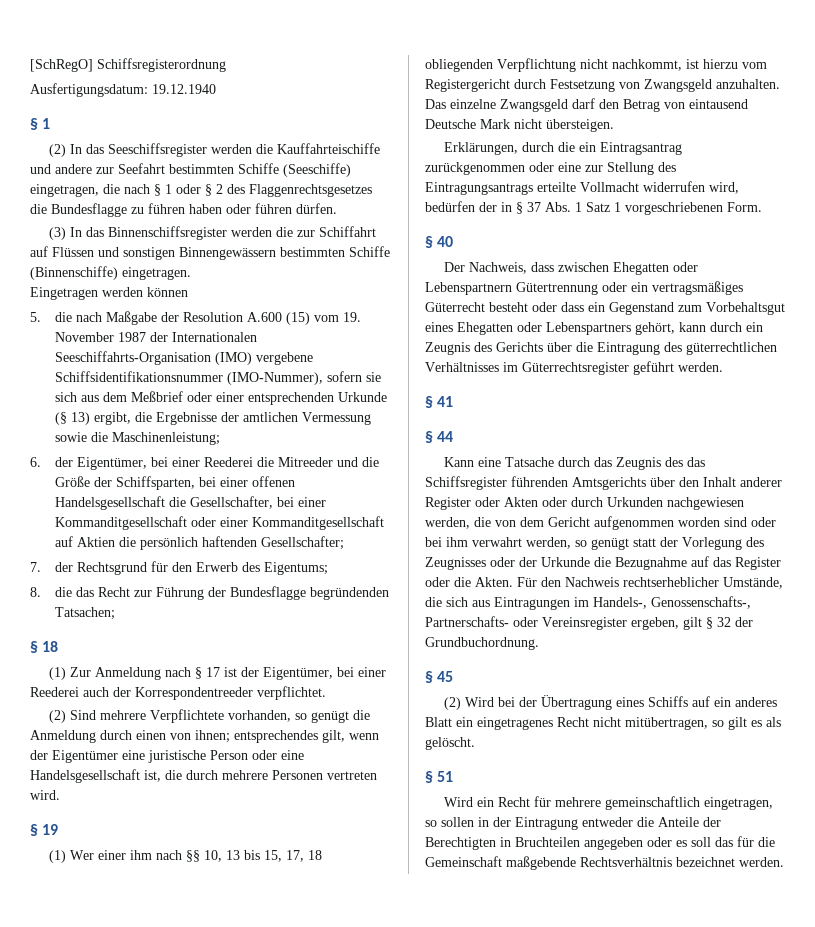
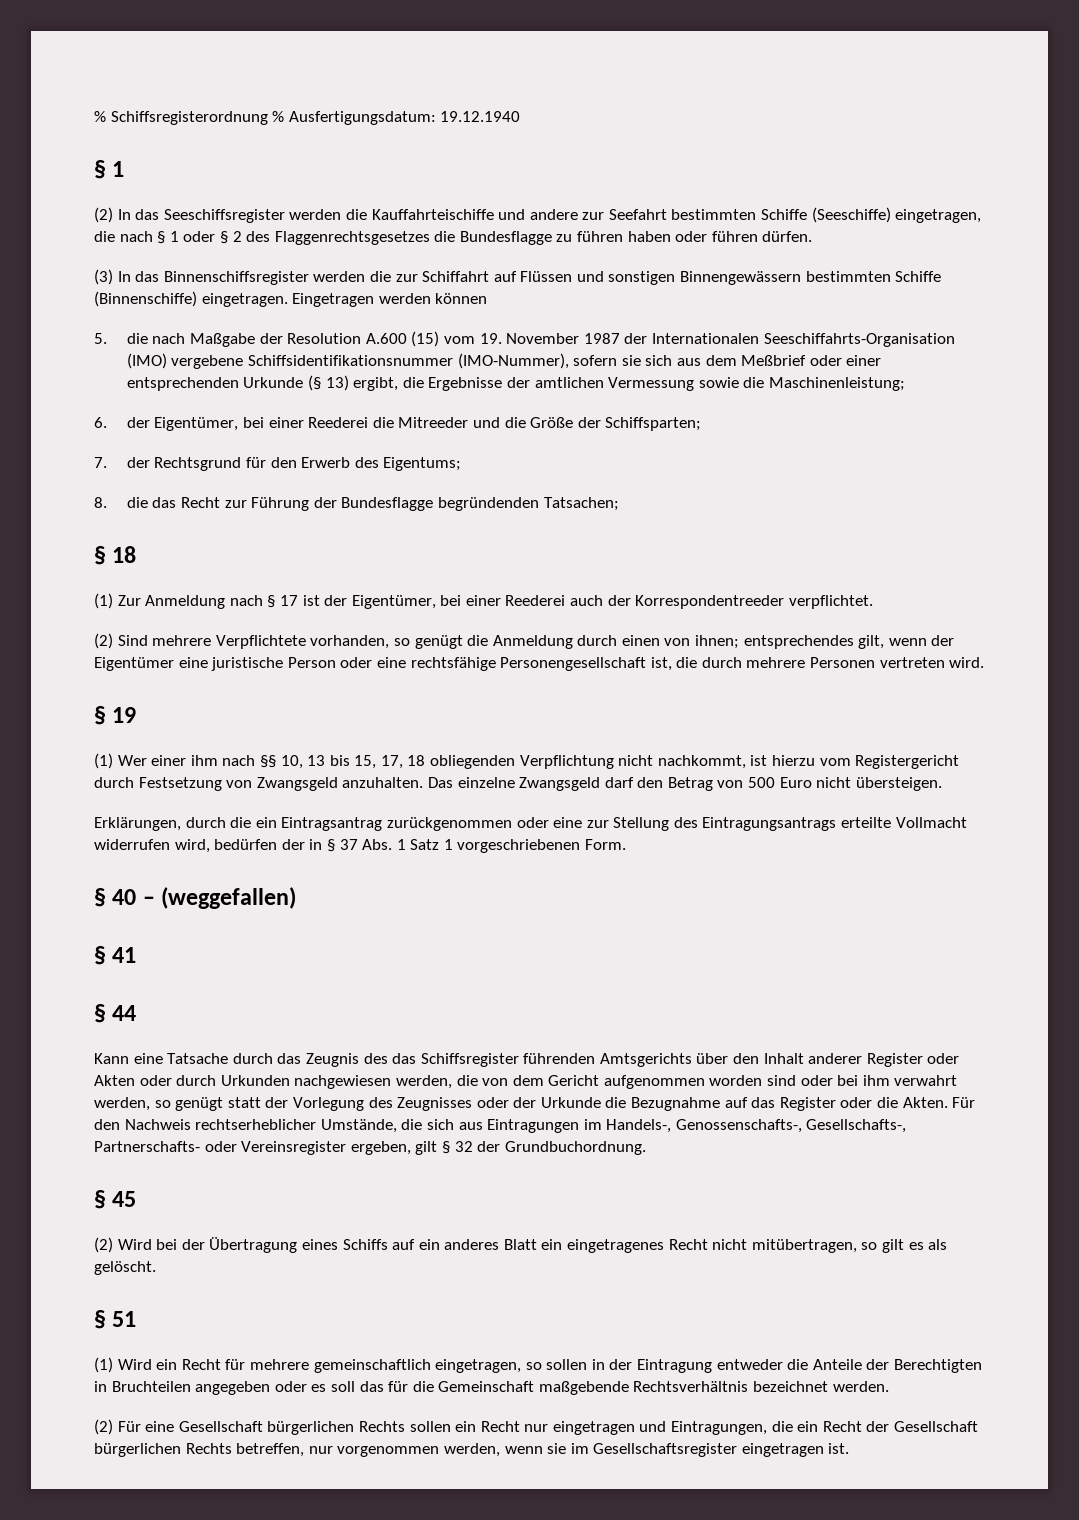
- [SchRegO] Schiffsregisterordnung
- Ausfertigungsdatum: 19.12.1940
+ % Schiffsregisterordnung % Ausfertigungsdatum: 19.12.1940
- (3) In das Binnenschiffsregister werden die zur Schiffahrt auf Flüssen und sonstigen Binnengewässern bestimmten Schiffe (Binnenschiffe) eingetragen.
- Eingetragen werden können
+ (3) In das Binnenschiffsregister werden die zur Schiffahrt auf Flüssen und sonstigen Binnengewässern bestimmten Schiffe (Binnenschiffe) eingetragen. Eingetragen werden können
- 6. der Eigentümer, bei einer Reederei die Mitreeder und die Größe der Schiffsparten, bei einer offenen Handelsgesellschaft die Gesellschafter, bei einer Kommanditgesellschaft oder einer Kommanditgesellschaft auf Aktien die persönlich haftenden Gesellschafter;
+ 6. der Eigentümer, bei einer Reederei die Mitreeder und die Größe der Schiffsparten;
- (2) Sind mehrere Verpflichtete vorhanden, so genügt die Anmeldung durch einen von ihnen; entsprechendes gilt, wenn der Eigentümer eine juristische Person oder eine Handelsgesellschaft ist, die durch mehrere Personen vertreten wird.
+ (2) Sind mehrere Verpflichtete vorhanden, so genügt die Anmeldung durch einen von ihnen; entsprechendes gilt, wenn der Eigentümer eine juristische Person oder eine rechtsfähige Personengesellschaft ist, die durch mehrere Personen vertreten wird.
- Das einzelne Zwangsgeld darf den Betrag von eintausend Deutsche Mark nicht übersteigen.
+ Das einzelne Zwangsgeld darf den Betrag von 500 Euro nicht übersteigen.
- § 40
- Der Nachweis, dass zwischen Ehegatten oder Lebenspartnern Gütertrennung oder ein vertragsmäßiges Güterrecht besteht oder dass ein Gegenstand zum Vorbehaltsgut eines Ehegatten oder Lebenspartners gehört, kann durch ein Zeugnis des Gerichts über die Eintragung des güterrechtlichen Verhältnisses im Güterrechtsregister geführt werden.
+ § 40 – (weggefallen)
- Für den Nachweis rechtserheblicher Umstände, die sich aus Eintragungen im Handels-, Genossenschafts-, Partnerschafts- oder Vereinsregister ergeben, gilt § 32 der Grundbuchordnung.
+ Für den Nachweis rechtserheblicher Umstände, die sich aus Eintragungen im Handels-, Genossenschafts-, Gesellschafts-, Partnerschafts- oder Vereinsregister ergeben, gilt § 32 der Grundbuchordnung.
- Wird ein Recht für mehrere gemeinschaftlich eingetragen, so sollen in der Eintragung entweder die Anteile der Berechtigten in Bruchteilen angegeben oder es soll das für die Gemeinschaft maßgebende Rechtsverhältnis bezeichnet werden.
+ (1) Wird ein Recht für mehrere gemeinschaftlich eingetragen, so sollen in der Eintragung entweder die Anteile der Berechtigten in Bruchteilen angegeben oder es soll das für die Gemeinschaft maßgebende Rechtsverhältnis bezeichnet werden.
+ (2) Für eine Gesellschaft bürgerlichen Rechts sollen ein Recht nur eingetragen und Eintragungen, die ein Recht der Gesellschaft bürgerlichen Rechts betreffen, nur vorgenommen werden, wenn sie im Gesellschaftsregister eingetragen ist.

